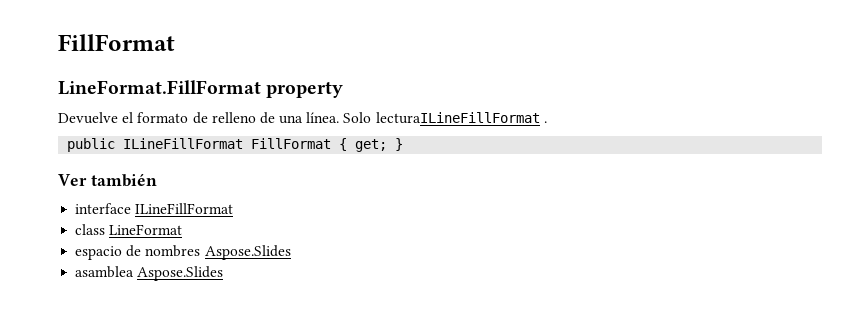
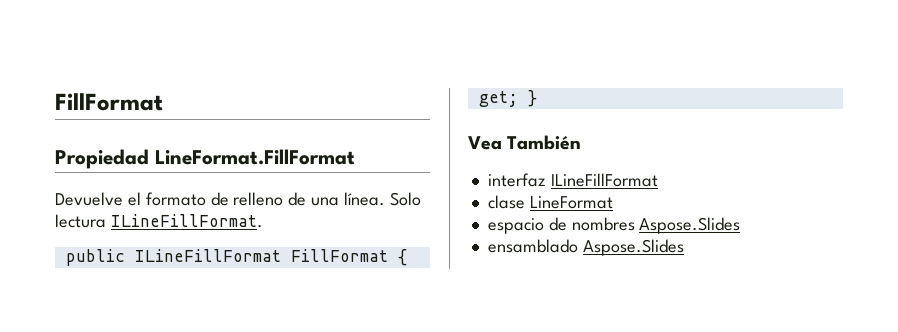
- LineFormat.FillFormat property
+ Propiedad LineFormat.FillFormat
- Solo lecturaILineFillFormat .
+ Solo lectura ILineFillFormat.
- Ver también
- interface ILineFillFormat
+ Vea También
+ interfaz ILineFillFormat
- class LineFormat
+ clase LineFormat
- asamblea Aspose.Slides
+ ensamblado Aspose.Slides

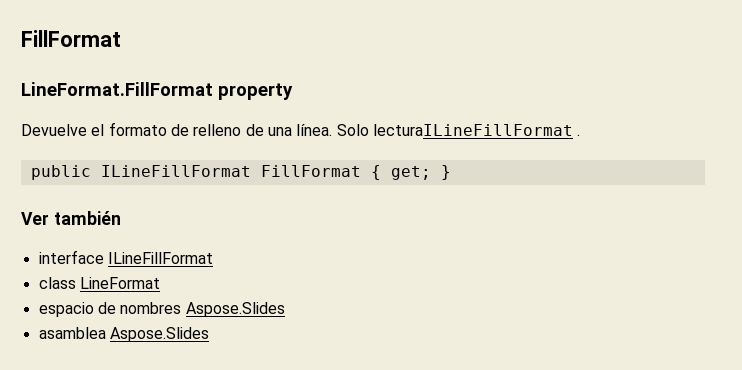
- Propiedad LineFormat.FillFormat
+ LineFormat.FillFormat property
- Solo lectura ILineFillFormat.
+ Solo lecturaILineFillFormat .
- Vea También
- interfaz ILineFillFormat
+ Ver también
+ interface ILineFillFormat
- clase LineFormat
+ class LineFormat
- ensamblado Aspose.Slides
+ asamblea Aspose.Slides

